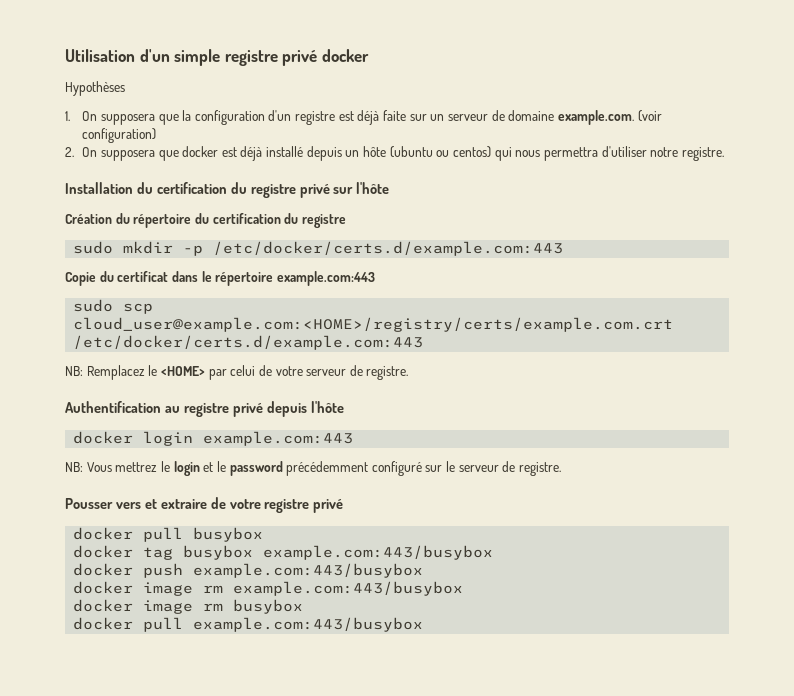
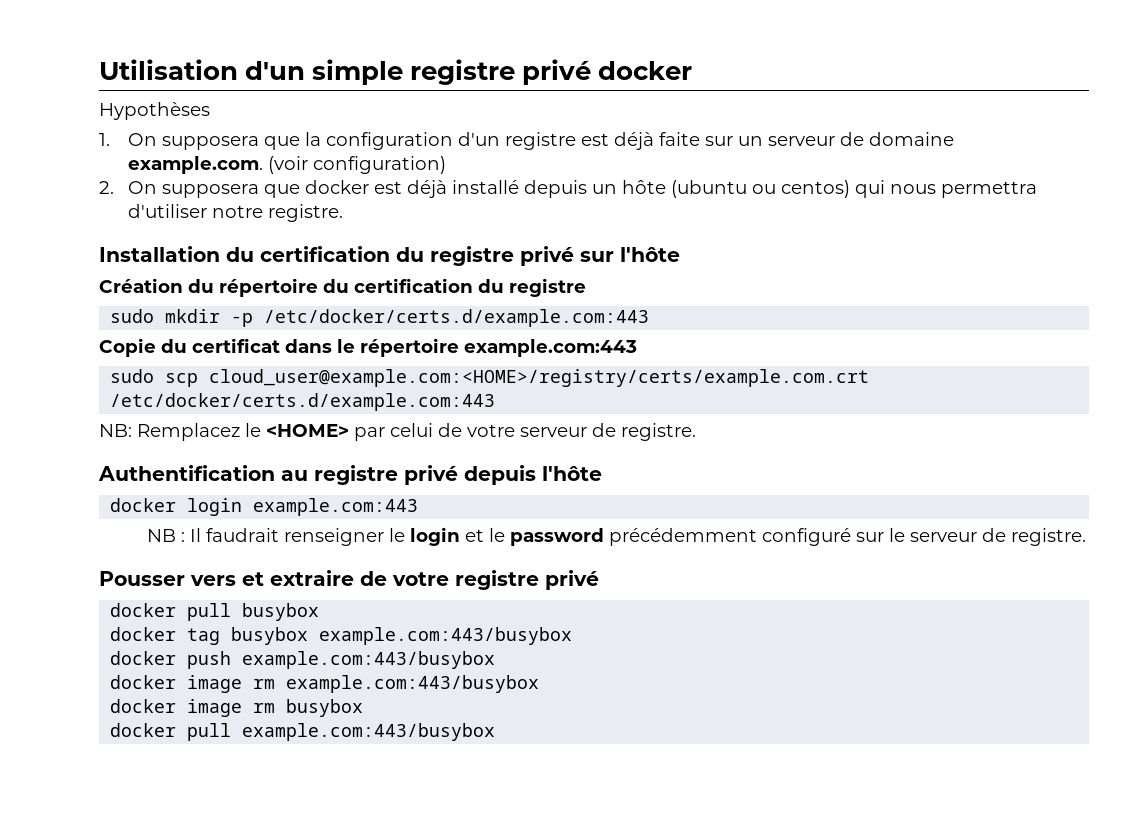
- NB: Vous mettrez le login et le password précédemment configuré sur le serveur de registre.
+ NB : Il faudrait renseigner le login et le password précédemment configuré sur le serveur de registre.

